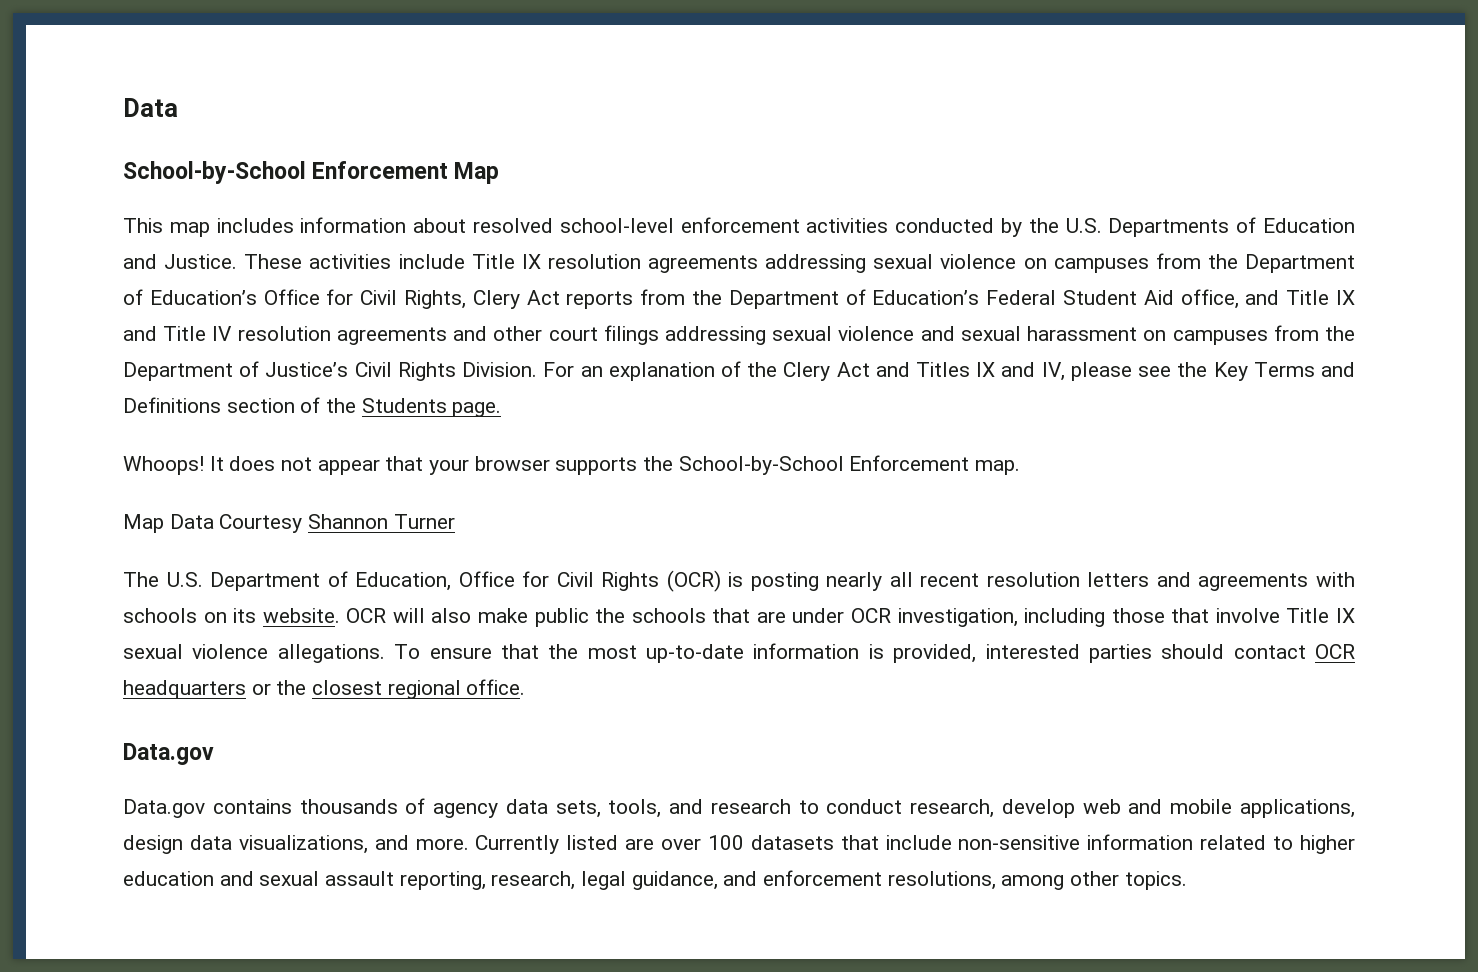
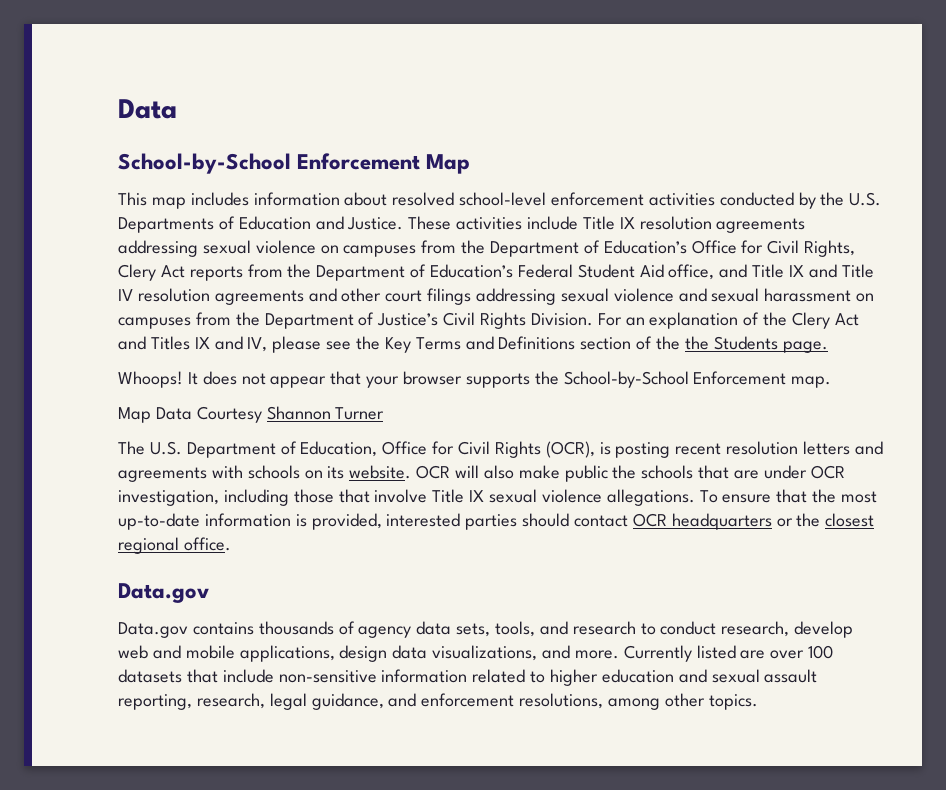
- For an explanation of the Clery Act and Titles IX and IV, please see the Key Terms and Definitions section of the Students page.
+ For an explanation of the Clery Act and Titles IX and IV, please see the Key Terms and Definitions section of the the Students page.
- The U.S. Department of Education, Office for Civil Rights (OCR) is posting nearly all recent resolution letters and agreements with schools on its website.
+ The U.S. Department of Education, Office for Civil Rights (OCR), is posting recent resolution letters and agreements with schools on its website.

